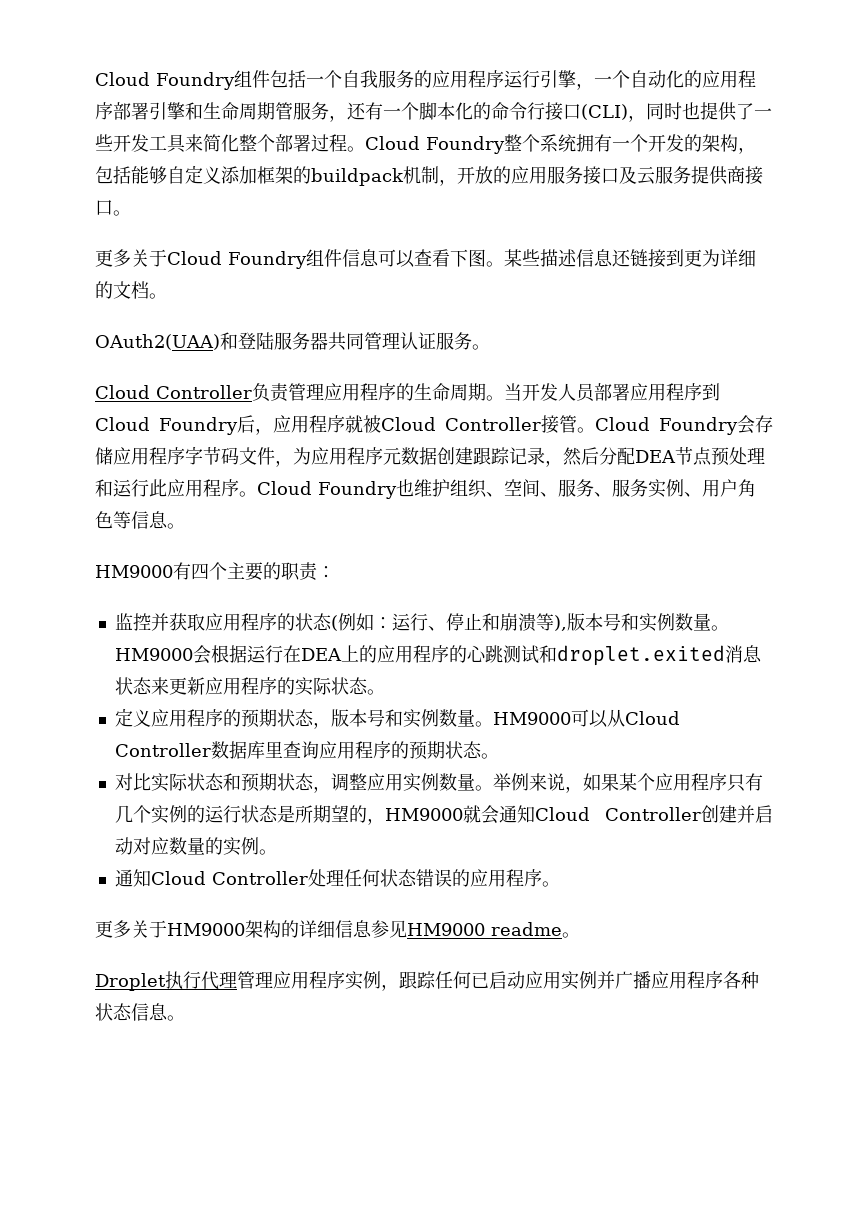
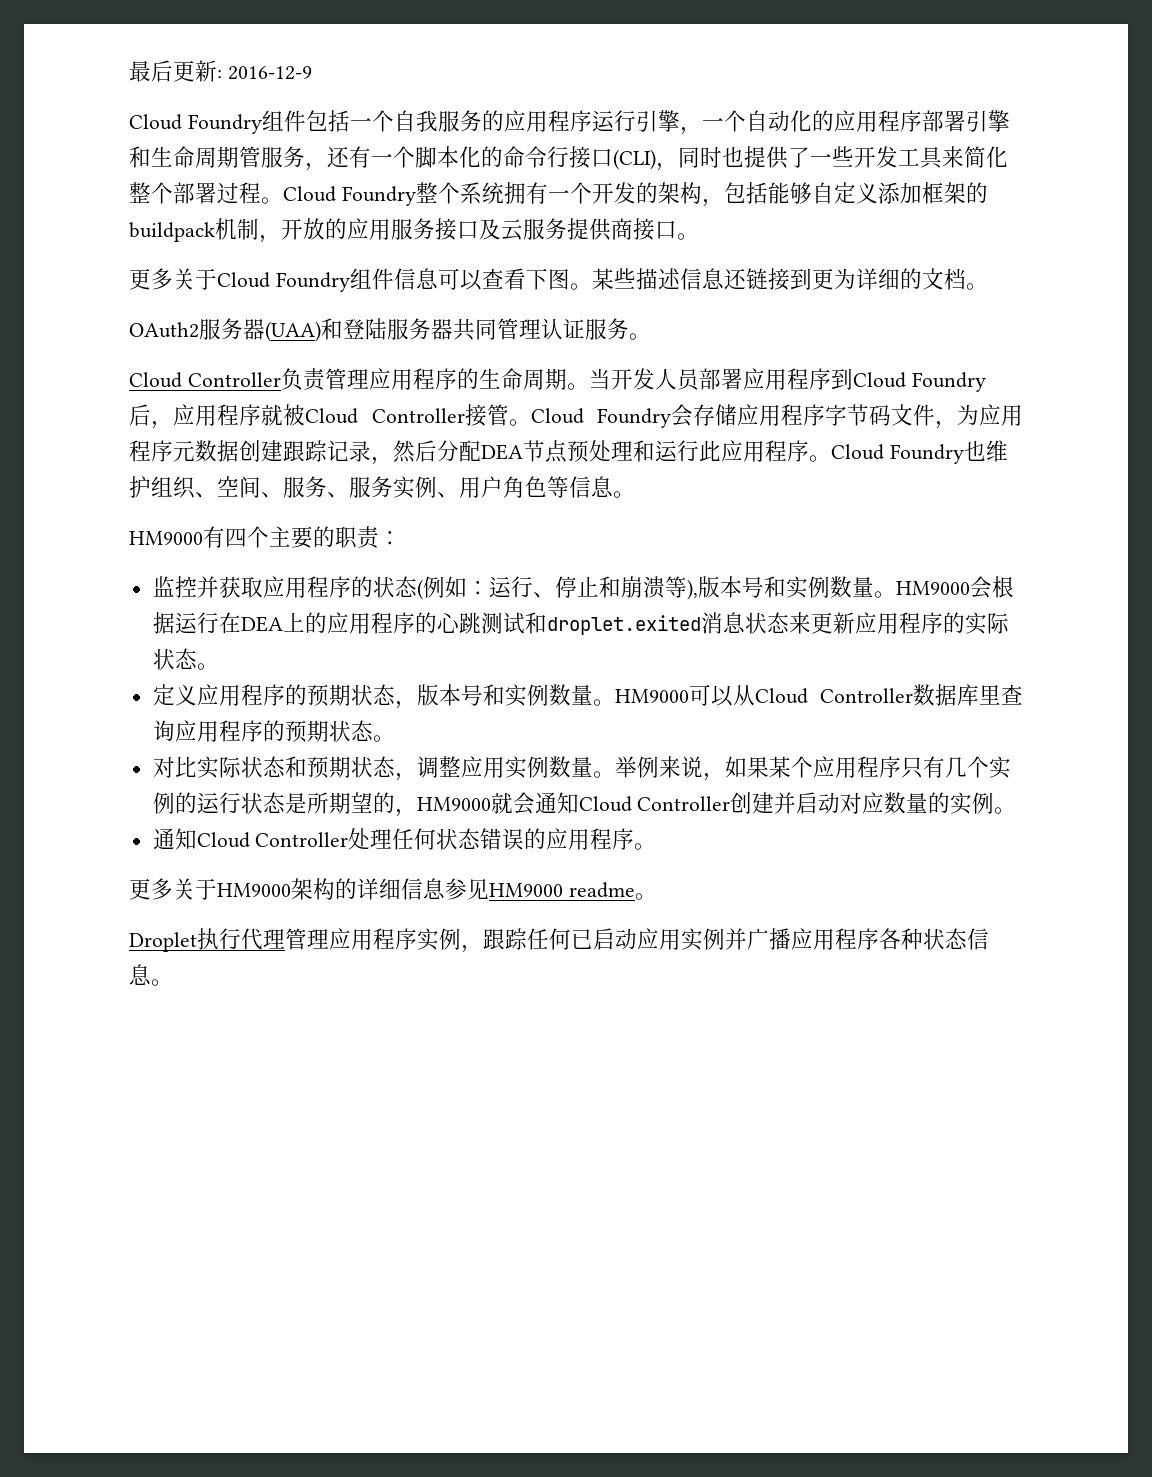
+ 最后更新: 2016-12-9
- OAuth2(UAA)和登陆服务器共同管理认证服务。
+ OAuth2服务器(UAA)和登陆服务器共同管理认证服务。

